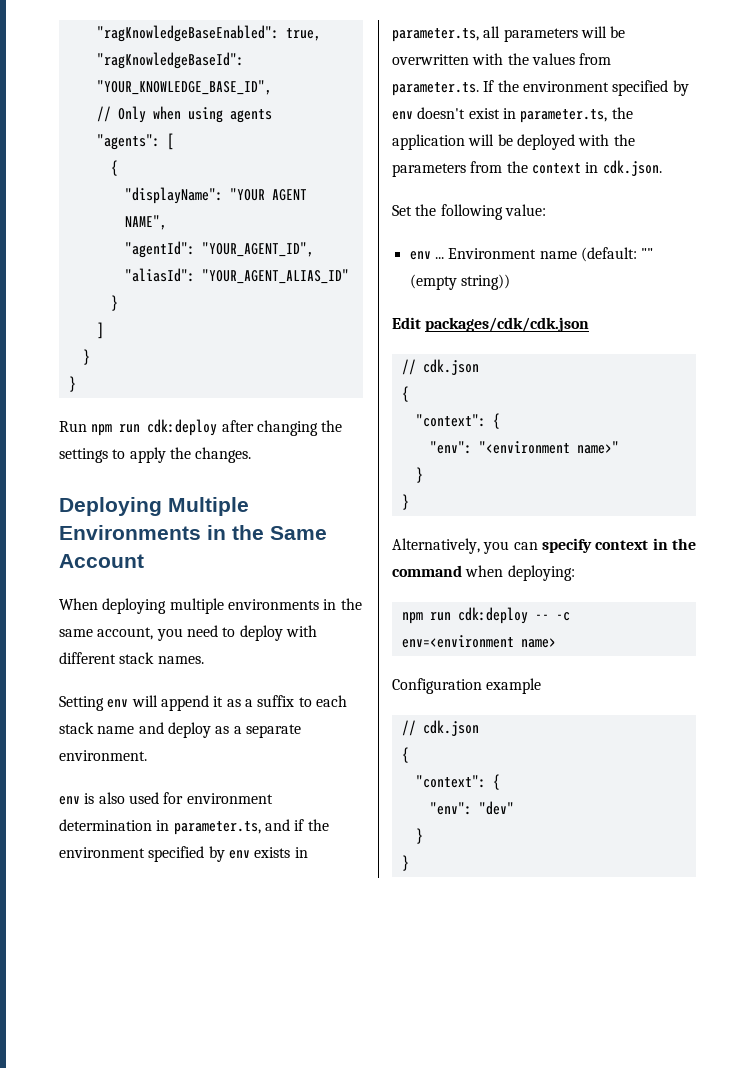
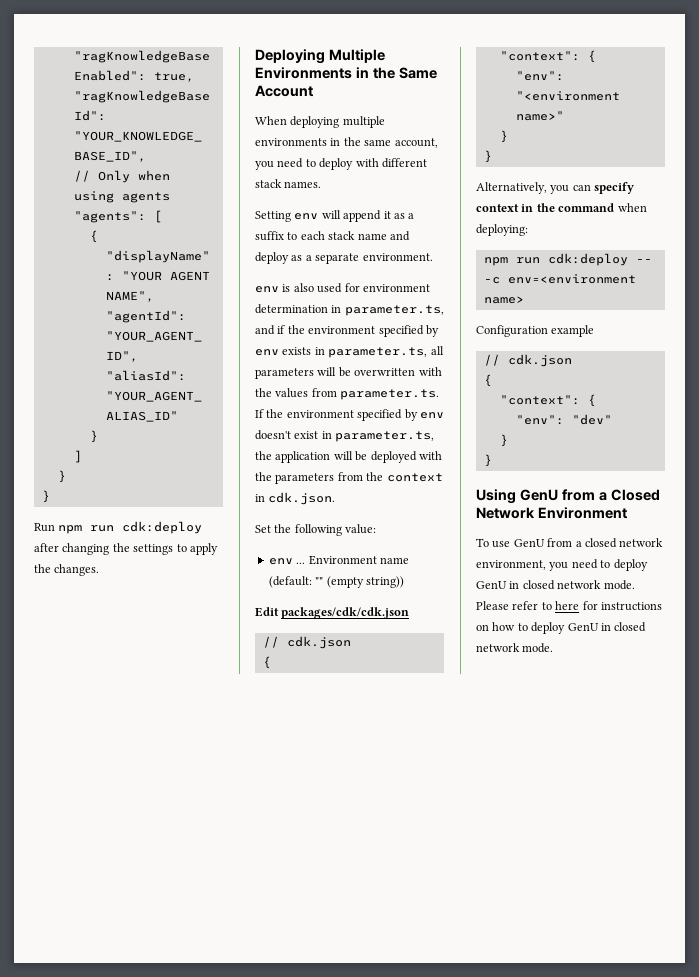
+ Using GenU from a Closed Network Environment
+ To use GenU from a closed network environment, you need to deploy GenU in closed network mode. Please refer to here for instructions on how to deploy GenU in closed network mode.

